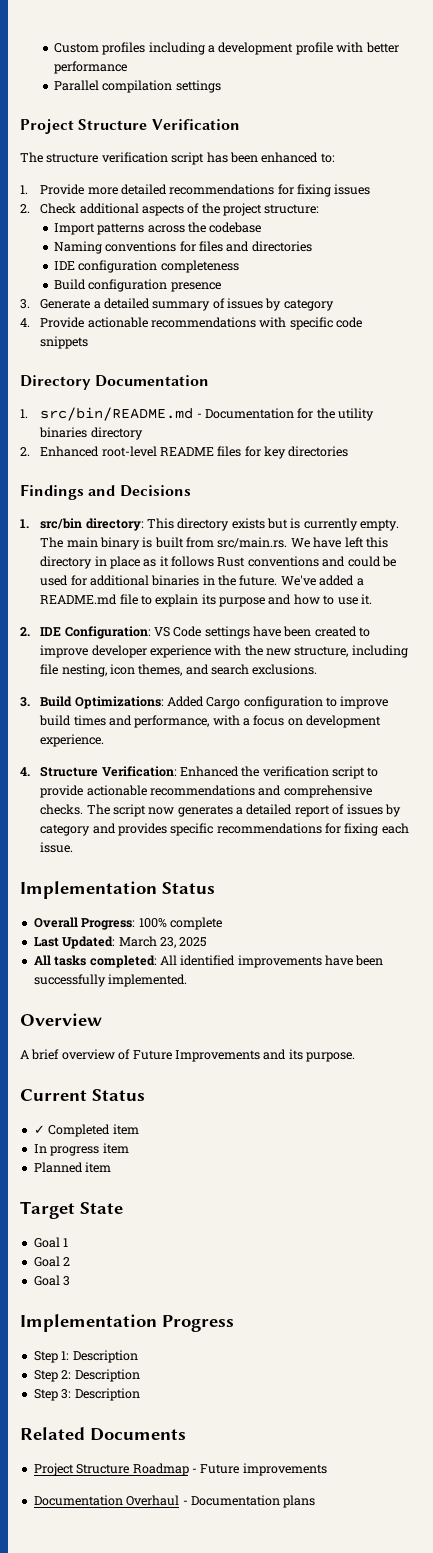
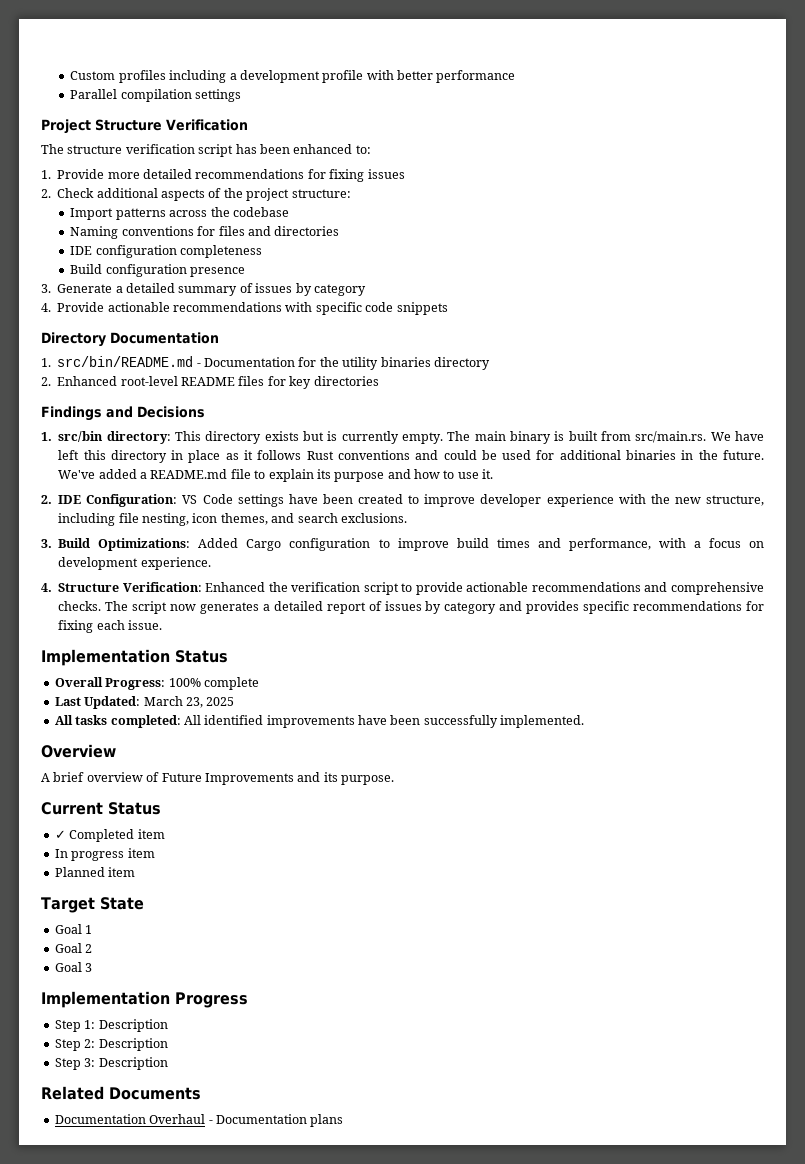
- Project Structure Roadmap - Future improvements

